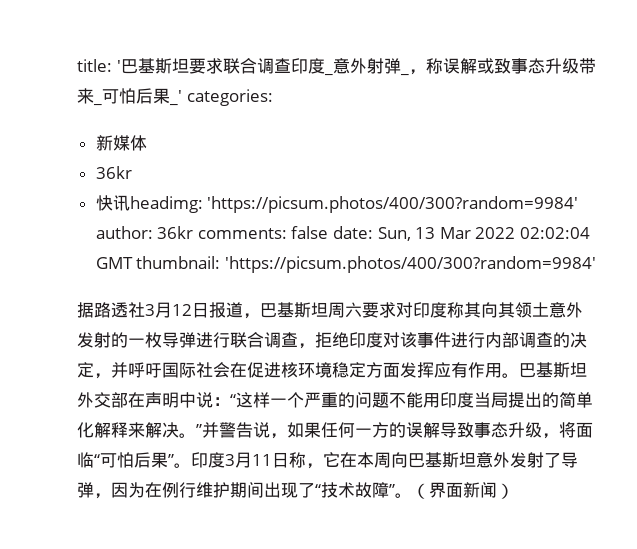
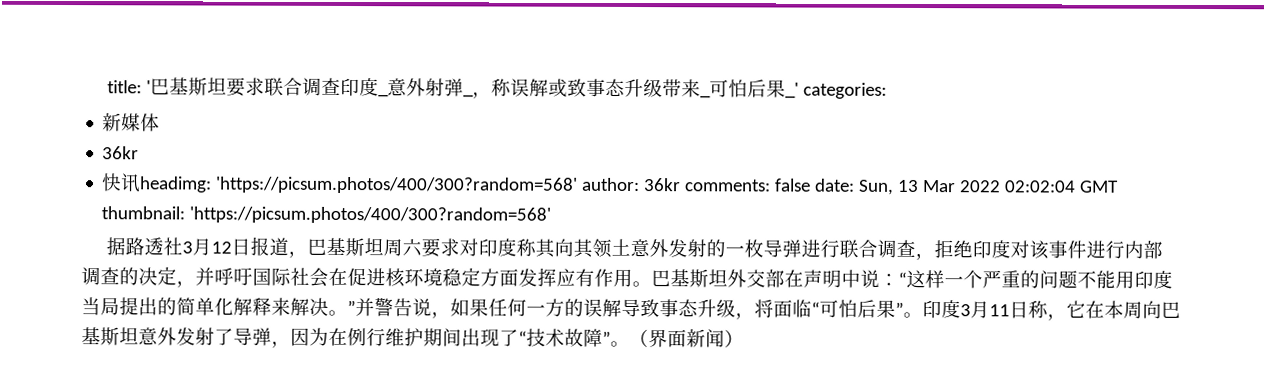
- 快讯headimg: 'https://picsum.photos/400/300?random=9984' author: 36kr comments: false date: Sun, 13 Mar 2022 02:02:04 GMT thumbnail: 'https://picsum.photos/400/300?random=9984'
+ 快讯headimg: 'https://picsum.photos/400/300?random=568' author: 36kr comments: false date: Sun, 13 Mar 2022 02:02:04 GMT thumbnail: 'https://picsum.photos/400/300?random=568'

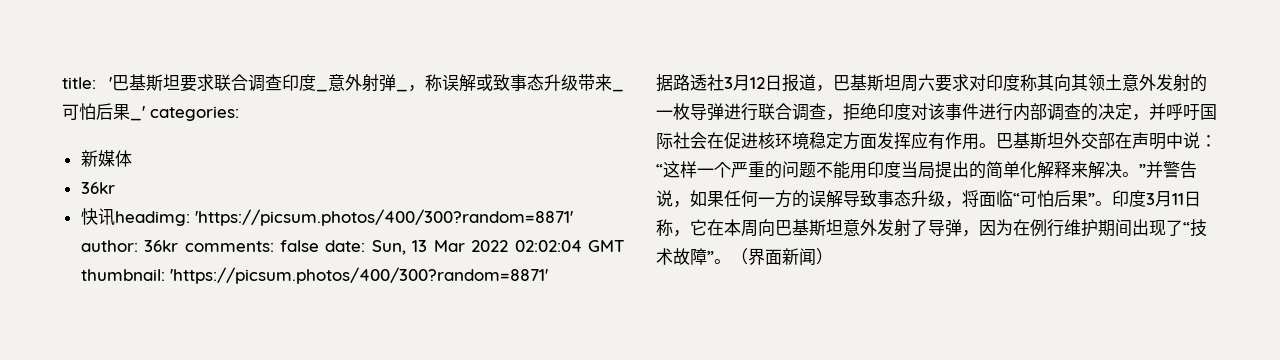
- 快讯headimg: 'https://picsum.photos/400/300?random=568' author: 36kr comments: false date: Sun, 13 Mar 2022 02:02:04 GMT thumbnail: 'https://picsum.photos/400/300?random=568'
+ 快讯headimg: 'https://picsum.photos/400/300?random=8871' author: 36kr comments: false date: Sun, 13 Mar 2022 02:02:04 GMT thumbnail: 'https://picsum.photos/400/300?random=8871'

